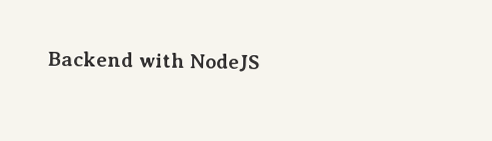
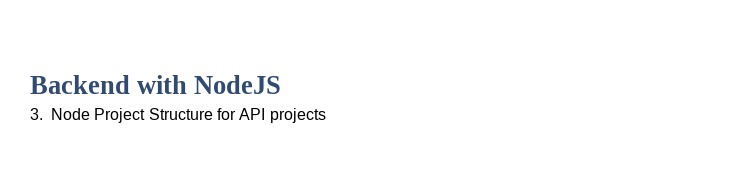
+ 3. Node Project Structure for API projects

